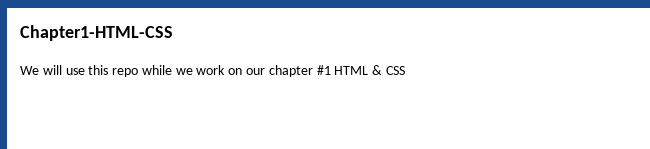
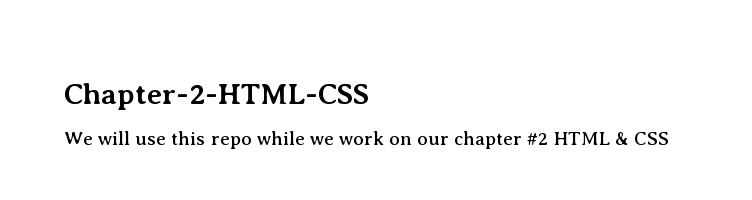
- Chapter1-HTML-CSS
+ Chapter-2-HTML-CSS
- We will use this repo while we work on our chapter #1 HTML & CSS
+ We will use this repo while we work on our chapter #2 HTML & CSS

